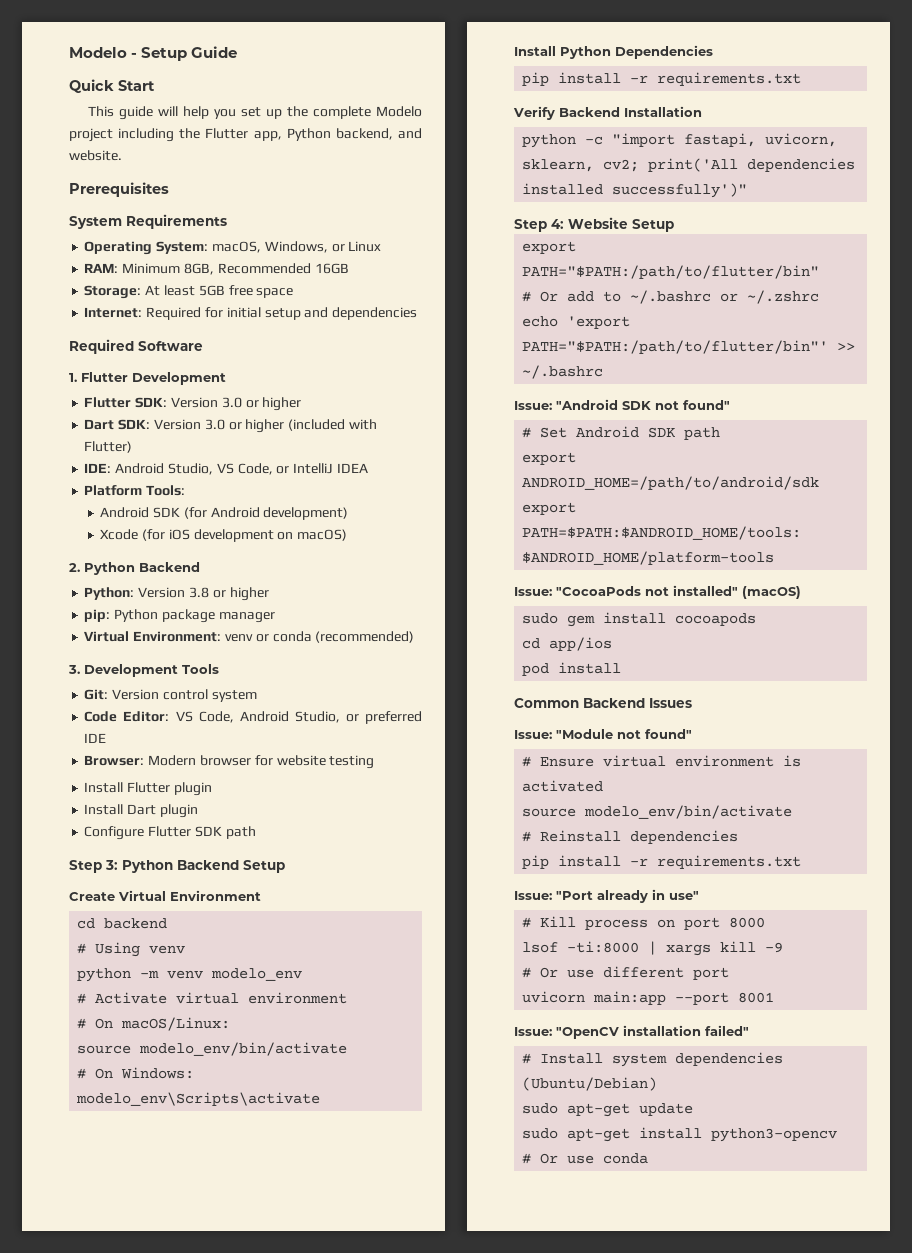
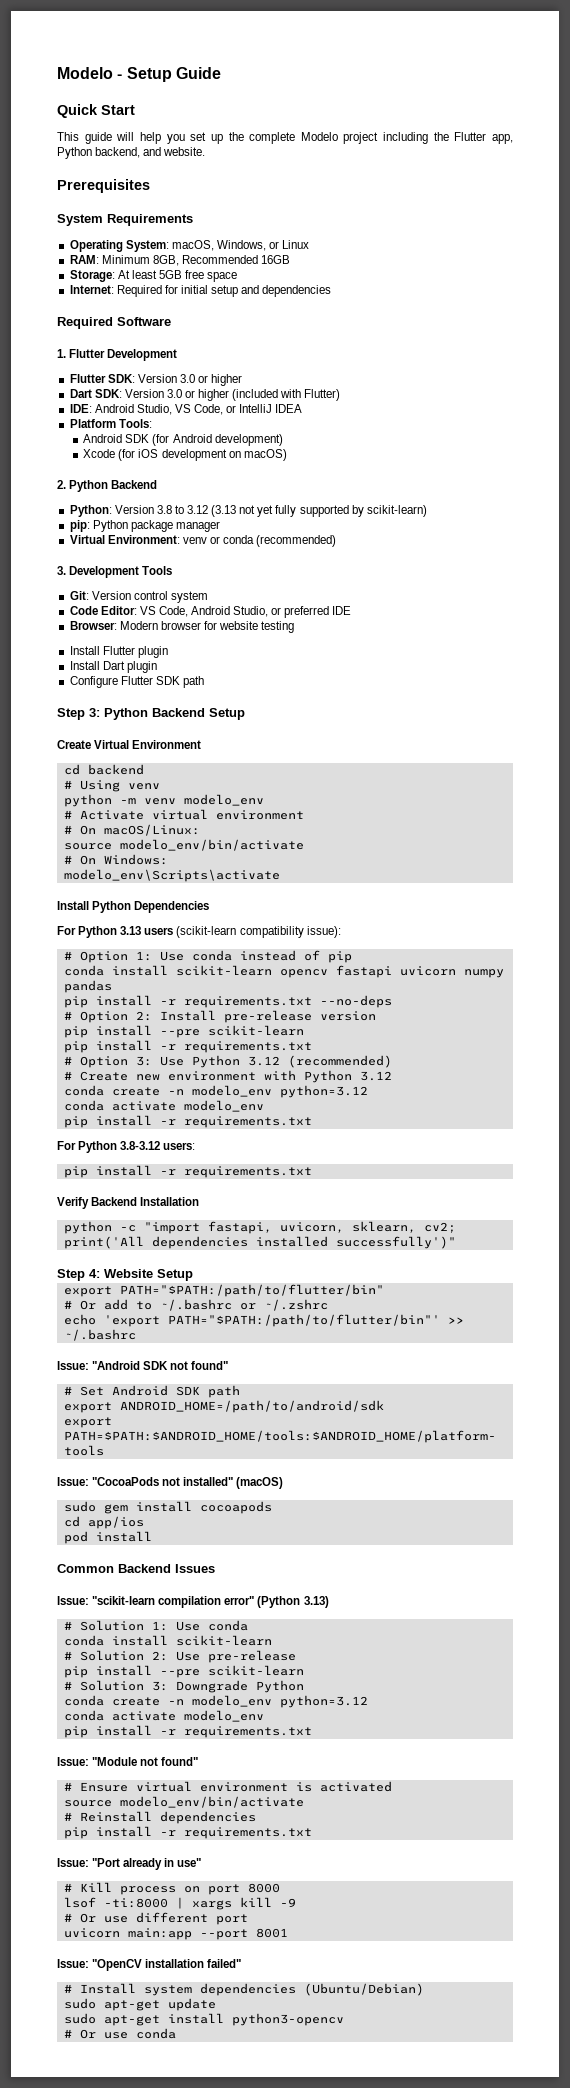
- Python: Version 3.8 or higher
+ Python: Version 3.8 to 3.12 (3.13 not yet fully supported by scikit-learn)
+ For Python 3.13 users (scikit-learn compatibility issue):
+ # Option 1: Use conda instead of pip
+ conda install scikit-learn opencv fastapi uvicorn numpy pandas
+ pip install -r requirements.txt --no-deps
+ # Option 2: Install pre-release version
+ pip install --pre scikit-learn
+ pip install -r requirements.txt
+ # Option 3: Use Python 3.12 (recommended)
+ # Create new environment with Python 3.12
+ conda create -n modelo_env python=3.12
+ conda activate modelo_env
+ pip install -r requirements.txt
+ For Python 3.8-3.12 users:
+ Issue: "scikit-learn compilation error" (Python 3.13)
+ # Solution 1: Use conda
+ conda install scikit-learn
+ # Solution 2: Use pre-release
+ pip install --pre scikit-learn
+ # Solution 3: Downgrade Python
+ conda create -n modelo_env python=3.12
+ conda activate modelo_env
+ pip install -r requirements.txt

